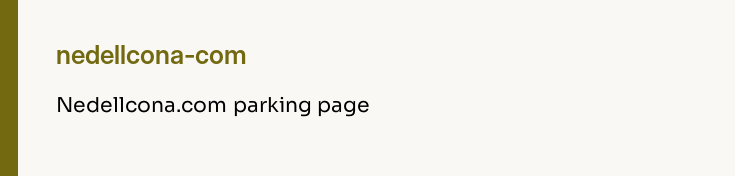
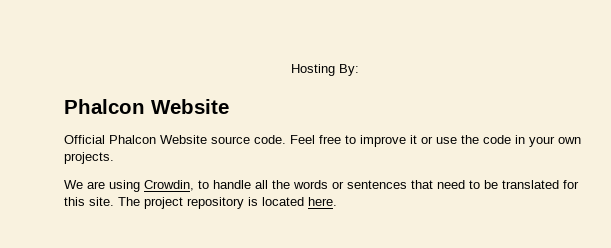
- nedellcona-com
- Nedellcona.com parking page
+ Hosting By:
+ Phalcon Website
+ Official Phalcon Website source code. Feel free to improve it or use the code in your own projects.
+ We are using Crowdin, to handle all the words or sentences that need to be translated for this site. The project repository is located here.

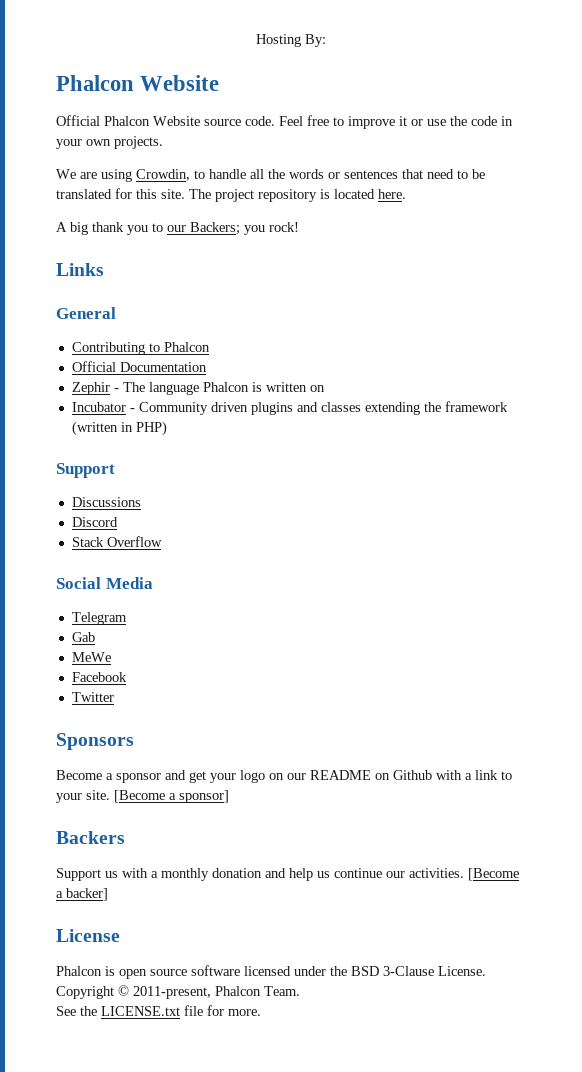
+ A big thank you to our Backers; you rock!
+ Links
+ General
+ Contributing to Phalcon
+ Official Documentation
+ Zephir - The language Phalcon is written on
+ Incubator - Community driven plugins and classes extending the framework (written in PHP)
+ Support
+ Discussions
+ Discord
+ Stack Overflow
+ Social Media
+ Telegram
+ Gab
+ MeWe
+ Facebook
+ Twitter
+ Sponsors
+ Become a sponsor and get your logo on our README on Github with a link to your site. [Become a sponsor]
+ Backers
+ Support us with a monthly donation and help us continue our activities. [Become a backer]
+ License
+ Phalcon is open source software licensed under the BSD 3-Clause License. Copyright © 2011-present, Phalcon Team.
+ See the LICENSE.txt file for more.

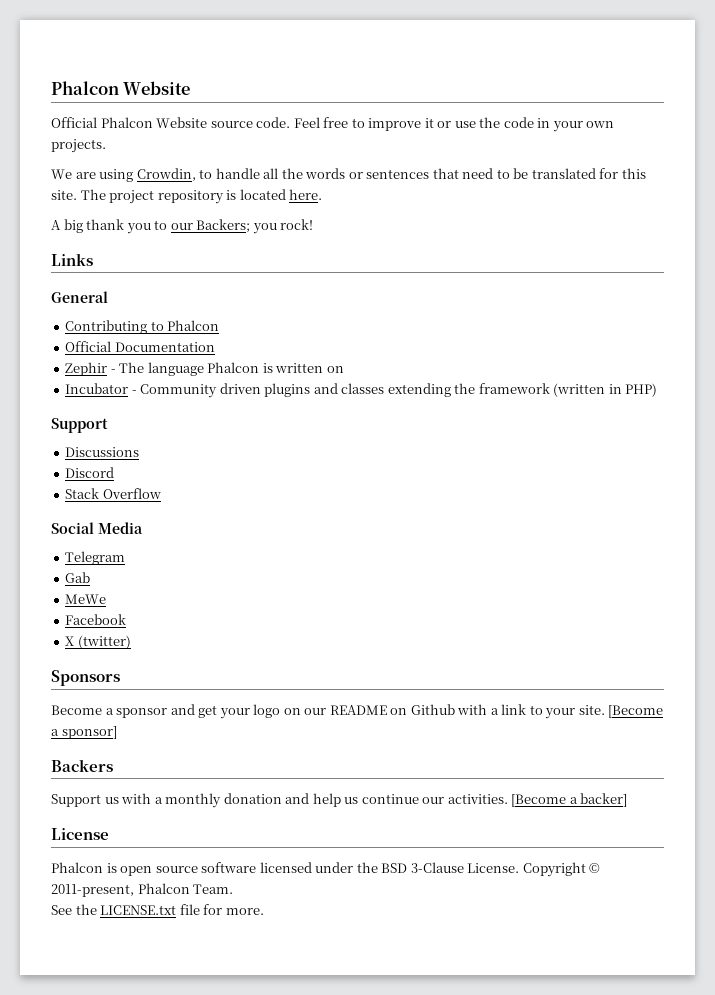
- Hosting By:
- Twitter
+ X (twitter)

